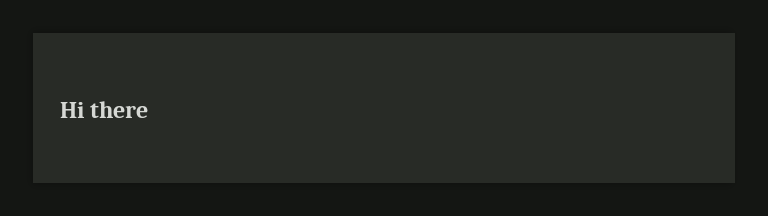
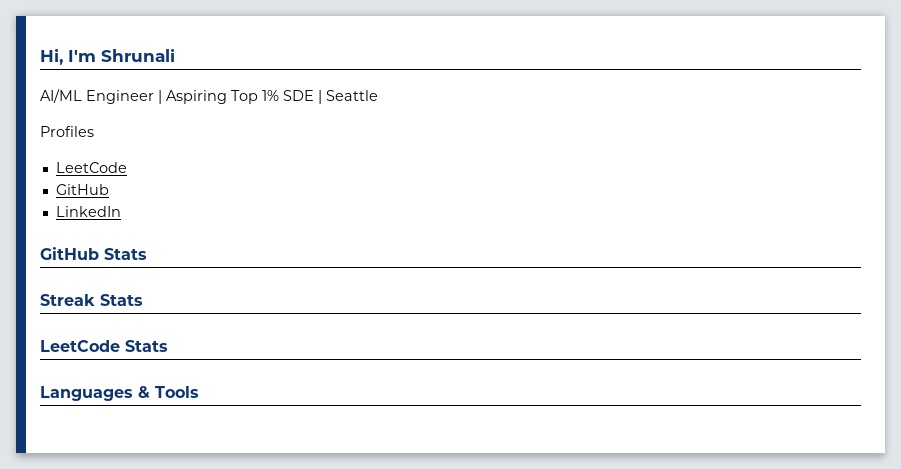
- Hi there
+ Hi, I'm Shrunali
+ AI/ML Engineer | Aspiring Top 1% SDE | Seattle
+ Profiles
+ LeetCode
+ GitHub
+ LinkedIn
+ GitHub Stats
+ Streak Stats
+ LeetCode Stats
+ Languages & Tools

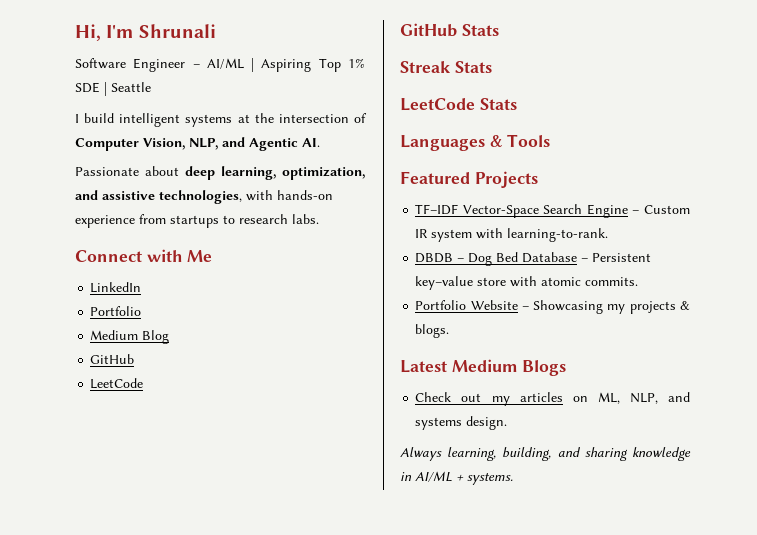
- AI/ML Engineer | Aspiring Top 1% SDE | Seattle
+ Software Engineer – AI/ML | Aspiring Top 1% SDE | Seattle
- Profiles
+ I build intelligent systems at the intersection of Computer Vision, NLP, and Agentic AI.
+ Passionate about deep learning, optimization, and assistive technologies, with hands-on experience from startups to research labs.
+ Connect with Me
+ LinkedIn
+ Portfolio
+ Medium Blog
+ GitHub
  LeetCode
- GitHub
- LinkedIn
+ Featured Projects
+ TF–IDF Vector-Space Search Engine – Custom IR system with learning-to-rank.
+ DBDB – Dog Bed Database – Persistent key–value store with atomic commits.
+ Portfolio Website – Showcasing my projects & blogs.
+ Latest Medium Blogs
+ Check out my articles on ML, NLP, and systems design.
+ Always learning, building, and sharing knowledge in AI/ML + systems.

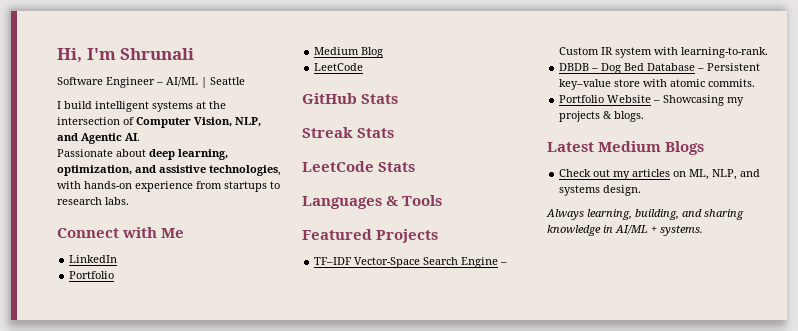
- Software Engineer – AI/ML | Aspiring Top 1% SDE | Seattle
+ Software Engineer – AI/ML | Seattle
  Medium Blog
- GitHub

